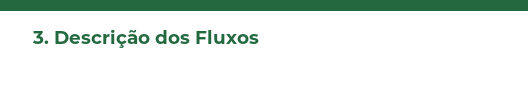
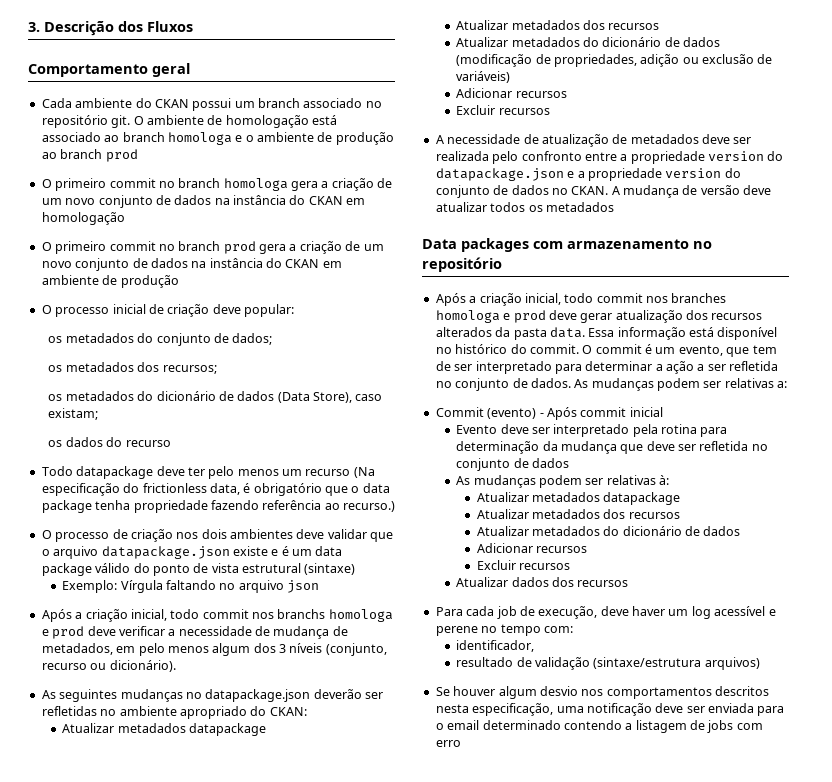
+ Comportamento geral
+ Cada ambiente do CKAN possui um branch associado no repositório git. O ambiente de homologação está associado ao branch homologa e o ambiente de produção ao branch prod
+ O primeiro commit no branch homologa gera a criação de um novo conjunto de dados na instância do CKAN em homologação
+ O primeiro commit no branch prod gera a criação de um novo conjunto de dados na instância do CKAN em ambiente de produção
+ O processo inicial de criação deve popular:
+ os metadados do conjunto de dados;
+ os metadados dos recursos;
+ os metadados do dicionário de dados (Data Store), caso existam;
+ os dados do recurso
+ Todo datapackage deve ter pelo menos um recurso (Na especificação do frictionless data, é obrigatório que o data package tenha propriedade fazendo referência ao recurso.)
+ O processo de criação nos dois ambientes deve validar que o arquivo datapackage.json existe e é um data package válido do ponto de vista estrutural (sintaxe)
+ Exemplo: Vírgula faltando no arquivo json
+ Após a criação inicial, todo commit nos branchs homologa e prod deve verificar a necessidade de mudança de metadados, em pelo menos algum dos 3 níveis (conjunto, recurso ou dicionário).
+ As seguintes mudanças no datapackage.json deverão ser refletidas no ambiente apropriado do CKAN:
+ Atualizar metadados datapackage
+ Atualizar metadados dos recursos
+ Atualizar metadados do dicionário de dados (modificação de propriedades, adição ou exclusão de variáveis)
+ Adicionar recursos
+ Excluir recursos
+ A necessidade de atualização de metadados deve ser realizada pelo confronto entre a propriedade version do datapackage.json e a propriedade version do conjunto de dados no CKAN. A mudança de versão deve atualizar todos os metadados
+ Data packages com armazenamento no repositório
+ Após a criação inicial, todo commit nos branches homologa e prod deve gerar atualização dos recursos alterados da pasta data. Essa informação está disponível no histórico do commit. O commit é um evento, que tem de ser interpretado para determinar a ação a ser refletida no conjunto de dados. As mudanças podem ser relativas a:
+ Commit (evento) - Após commit inicial
+ Evento deve ser interpretado pela rotina para determinação da mudança que deve ser refletida no conjunto de dados
+ As mudanças podem ser relativas à:
+ Atualizar metadados datapackage
+ Atualizar metadados dos recursos
+ Atualizar metadados do dicionário de dados
+ Adicionar recursos
+ Excluir recursos
+ Atualizar dados dos recursos
+ Para cada job de execução, deve haver um log acessível e perene no tempo com:
+ identificador,
+ resultado de validação (sintaxe/estrutura arquivos)
+ Se houver algum desvio nos comportamentos descritos nesta especificação, uma notificação deve ser enviada para o email determinado contendo a listagem de jobs com erro

